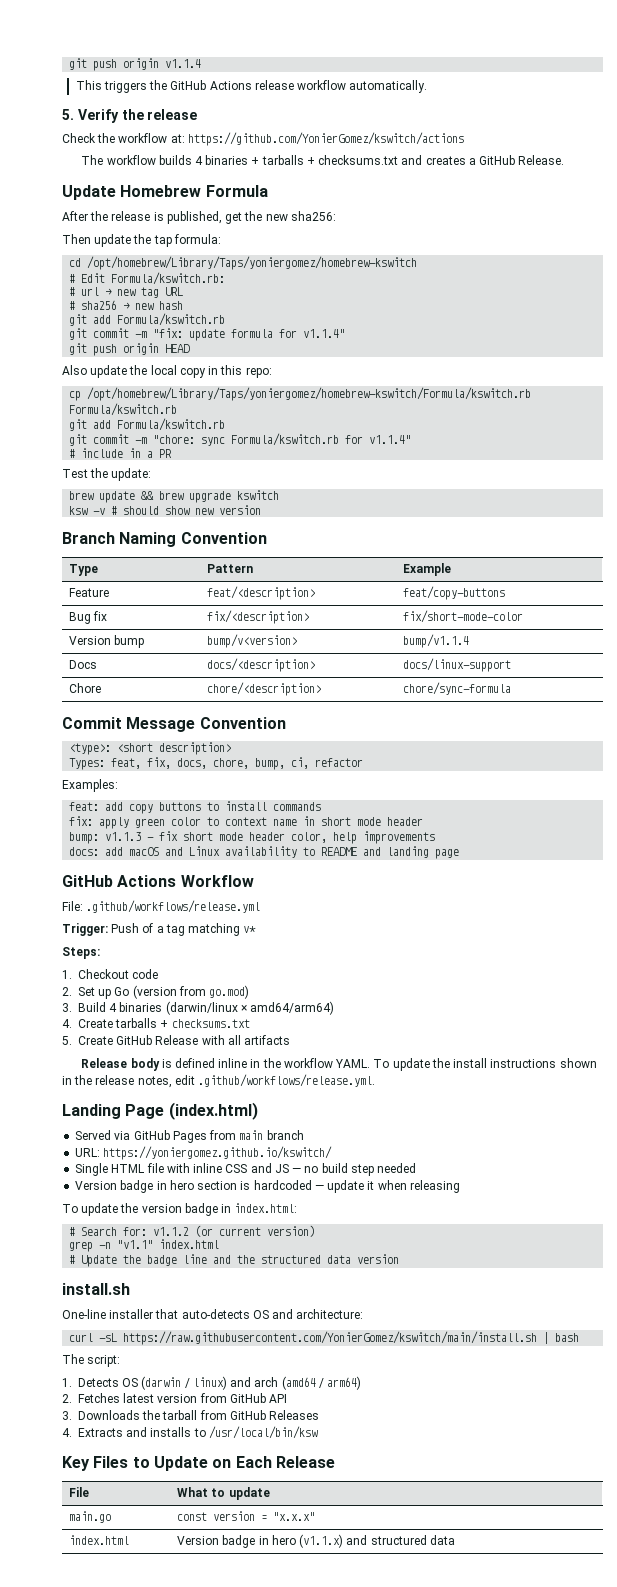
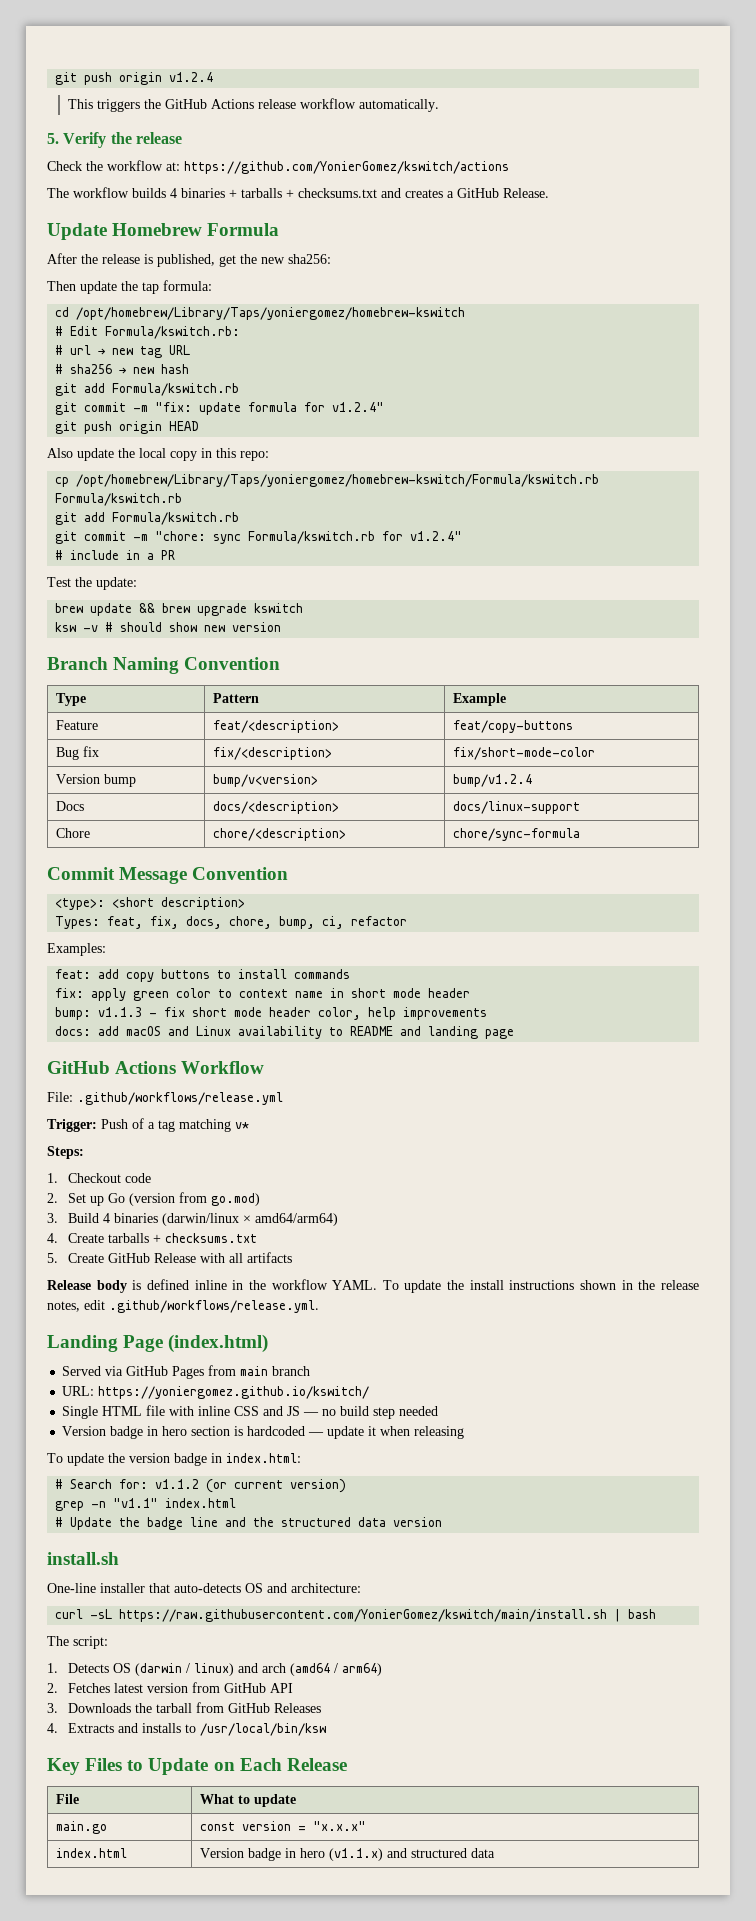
- git push origin v1.1.4
+ git push origin v1.2.4
- git commit -m "fix: update formula for v1.1.4"
+ git commit -m "fix: update formula for v1.2.4"
- git commit -m "chore: sync Formula/kswitch.rb for v1.1.4"
+ git commit -m "chore: sync Formula/kswitch.rb for v1.2.4"
- Version bump | bump/v<version> | bump/v1.1.4
+ Version bump | bump/v<version> | bump/v1.2.4

